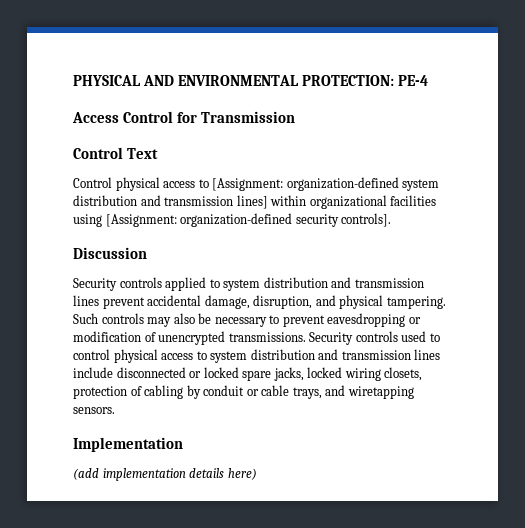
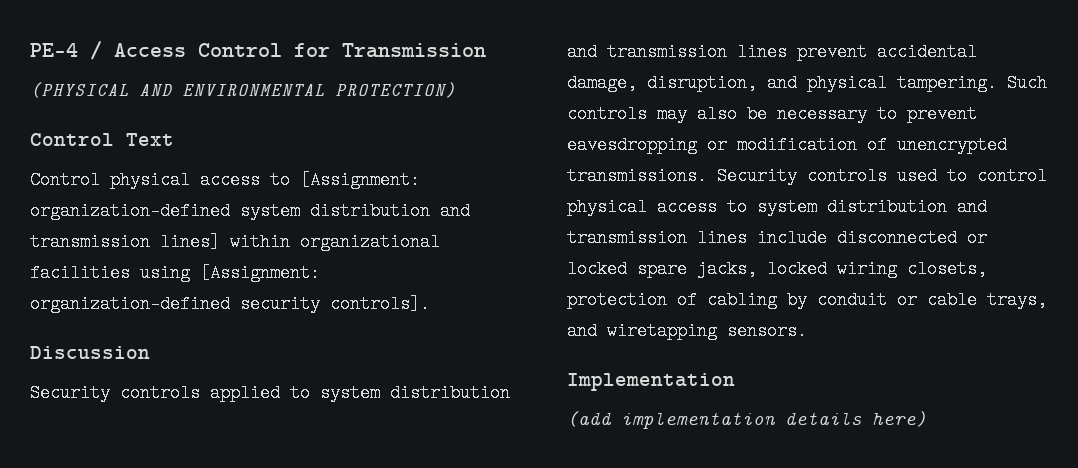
- PHYSICAL AND ENVIRONMENTAL PROTECTION: PE-4
- Access Control for Transmission
+ PE-4 / Access Control for Transmission
+ (PHYSICAL AND ENVIRONMENTAL PROTECTION)

